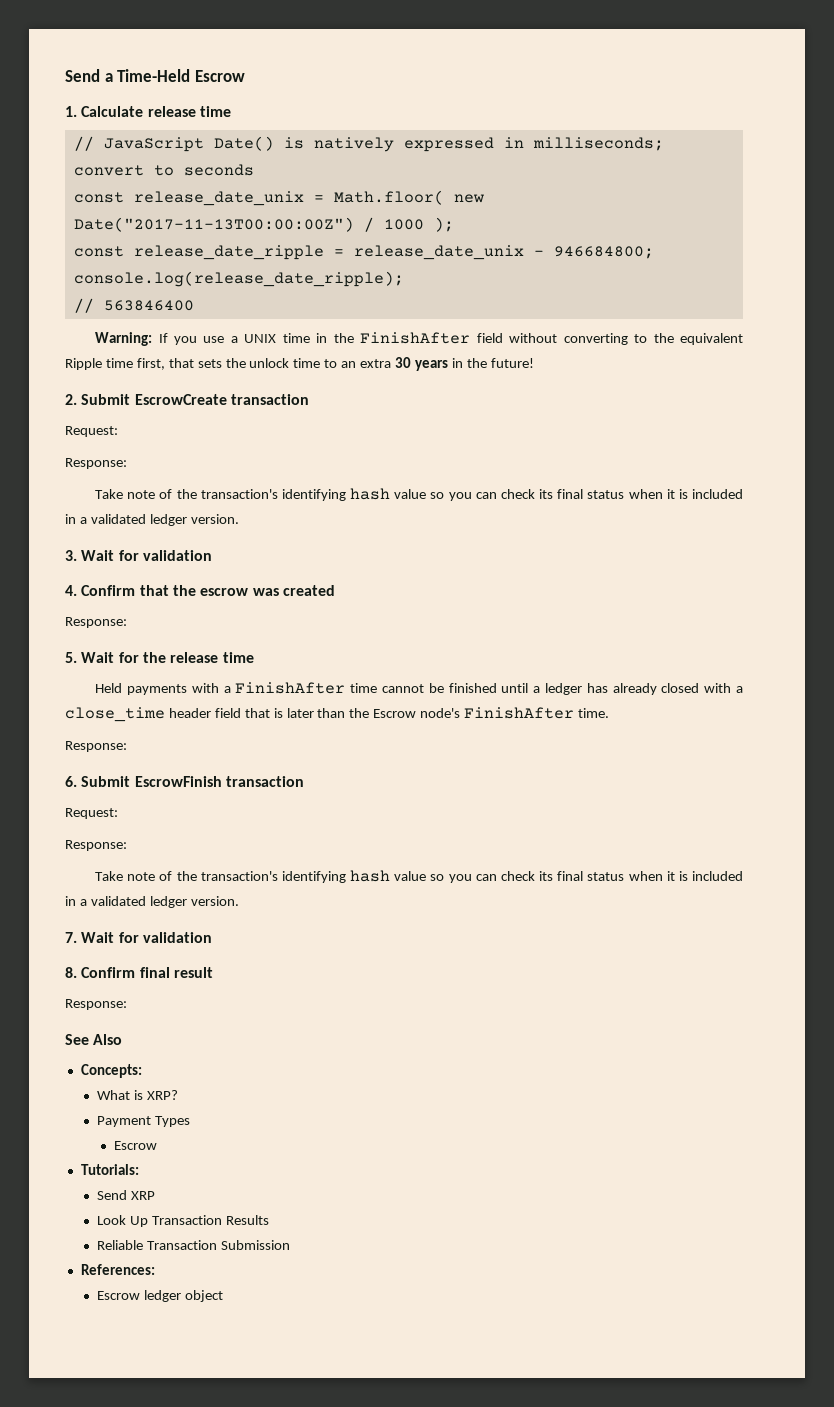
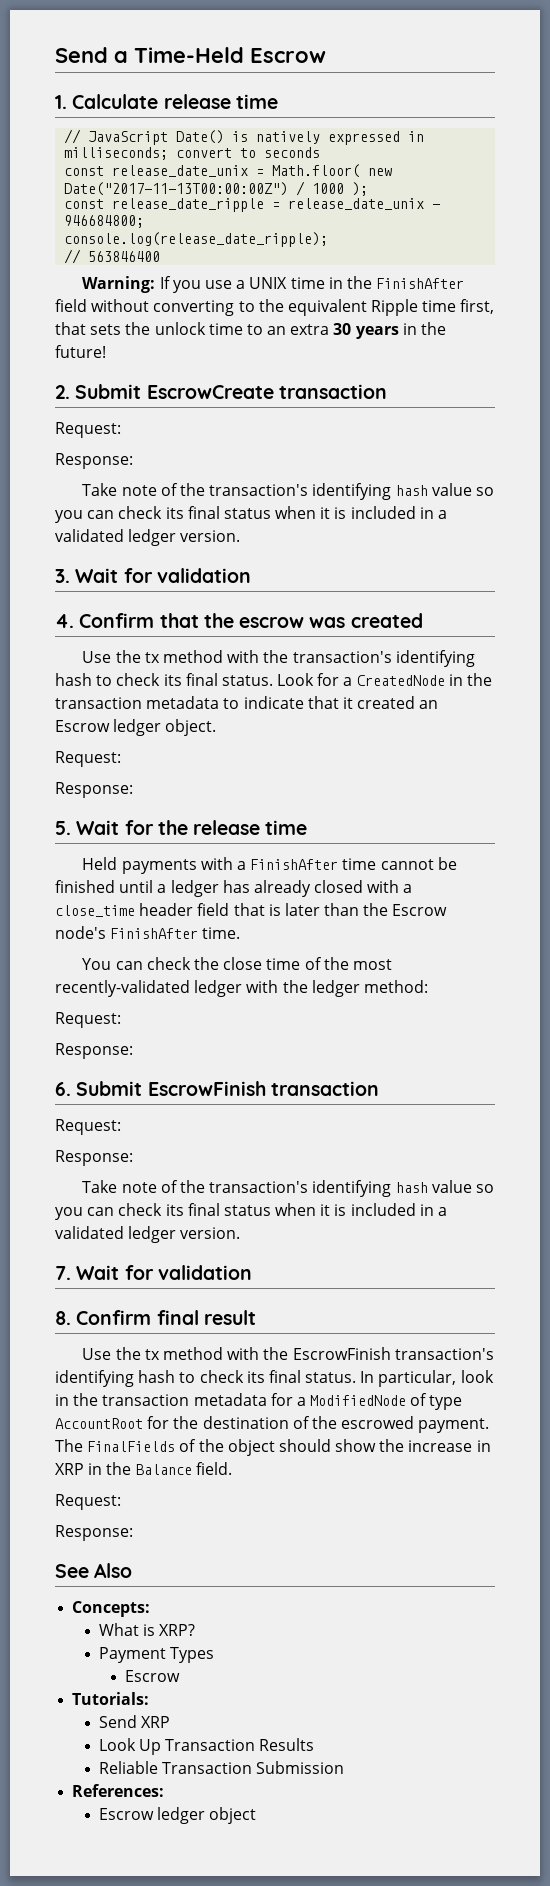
+ Use the tx method with the transaction's identifying hash to check its final status. Look for a CreatedNode in the transaction metadata to indicate that it created an Escrow ledger object.
+ Request:
+ You can check the close time of the most recently-validated ledger with the ledger method:
+ Request:
+ Use the tx method with the EscrowFinish transaction's identifying hash to check its final status. In particular, look in the transaction metadata for a ModifiedNode of type AccountRoot for the destination of the escrowed payment. The FinalFields of the object should show the increase in XRP in the Balance field.
+ Request:

